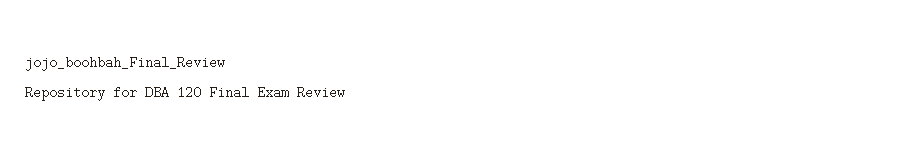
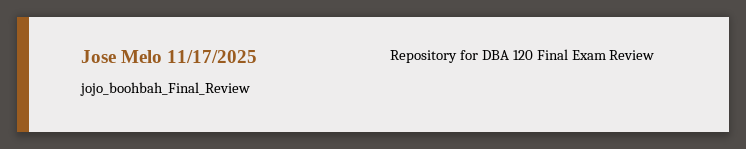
+ Jose Melo 11/17/2025

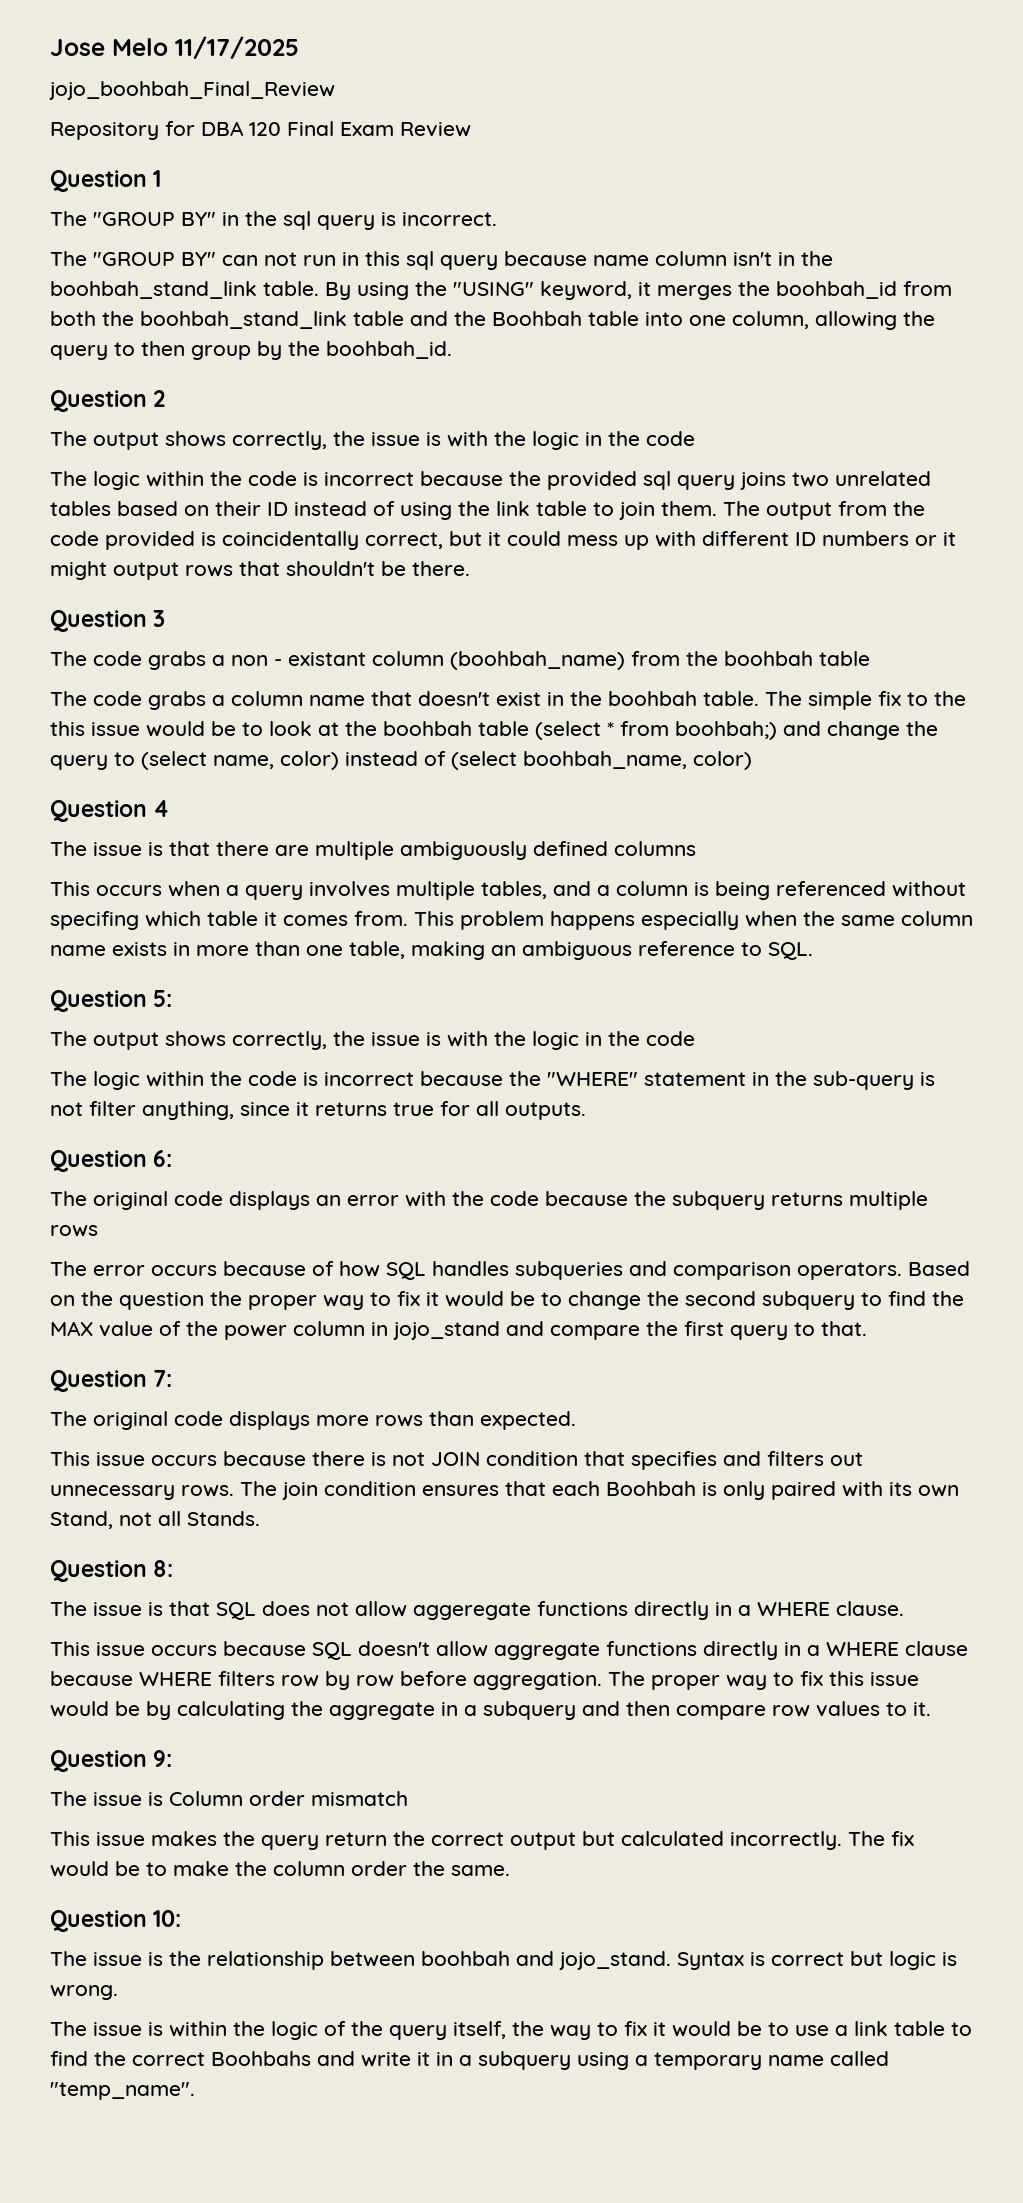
+ Question 1
+ The "GROUP BY" in the sql query is incorrect.
+ The "GROUP BY" can not run in this sql query because name column isn't in the boohbah_stand_link table. By using the "USING" keyword, it merges the boohbah_id from both the boohbah_stand_link table and the Boohbah table into one column, allowing the query to then group by the boohbah_id.
+ Question 2
+ The output shows correctly, the issue is with the logic in the code
+ The logic within the code is incorrect because the provided sql query joins two unrelated tables based on their ID instead of using the link table to join them. The output from the code provided is coincidentally correct, but it could mess up with different ID numbers or it might output rows that shouldn't be there.
+ Question 3
+ The code grabs a non - existant column (boohbah_name) from the boohbah table
+ The code grabs a column name that doesn't exist in the boohbah table. The simple fix to the this issue would be to look at the boohbah table (select * from boohbah;) and change the query to (select name, color) instead of (select boohbah_name, color)
+ Question 4
+ The issue is that there are multiple ambiguously defined columns
+ This occurs when a query involves multiple tables, and a column is being referenced without specifing which table it comes from. This problem happens especially when the same column name exists in more than one table, making an ambiguous reference to SQL.
+ Question 5:
+ The output shows correctly, the issue is with the logic in the code
+ The logic within the code is incorrect because the "WHERE" statement in the sub-query is not filter anything, since it returns true for all outputs.
+ Question 6:
+ The original code displays an error with the code because the subquery returns multiple rows
+ The error occurs because of how SQL handles subqueries and comparison operators. Based on the question the proper way to fix it would be to change the second subquery to find the MAX value of the power column in jojo_stand and compare the first query to that.
+ Question 7:
+ The original code displays more rows than expected.
+ This issue occurs because there is not JOIN condition that specifies and filters out unnecessary rows. The join condition ensures that each Boohbah is only paired with its own Stand, not all Stands.
+ Question 8:
+ The issue is that SQL does not allow aggeregate functions directly in a WHERE clause.
+ This issue occurs because SQL doesn't allow aggregate functions directly in a WHERE clause because WHERE filters row by row before aggregation. The proper way to fix this issue would be by calculating the aggregate in a subquery and then compare row values to it.
+ Question 9:
+ The issue is Column order mismatch
+ This issue makes the query return the correct output but calculated incorrectly. The fix would be to make the column order the same.
+ Question 10:
+ The issue is the relationship between boohbah and jojo_stand. Syntax is correct but logic is wrong.
+ The issue is within the logic of the query itself, the way to fix it would be to use a link table to find the correct Boohbahs and write it in a subquery using a temporary name called "temp_name".

